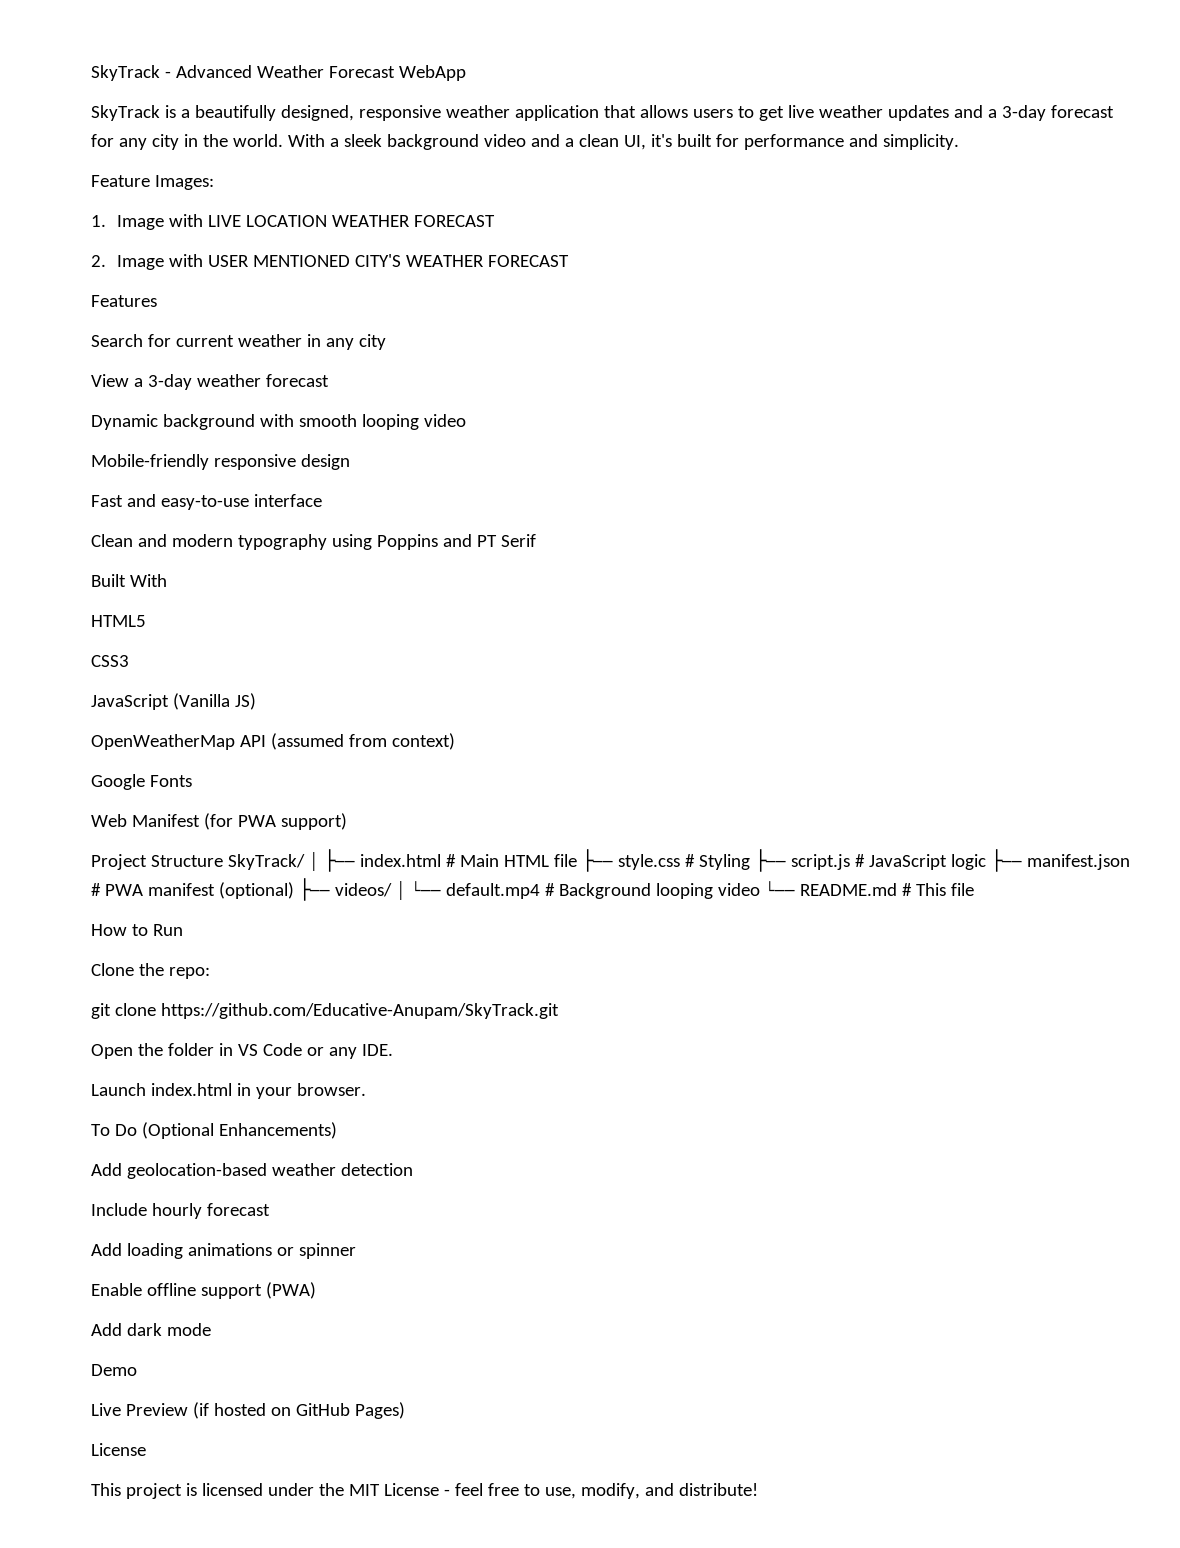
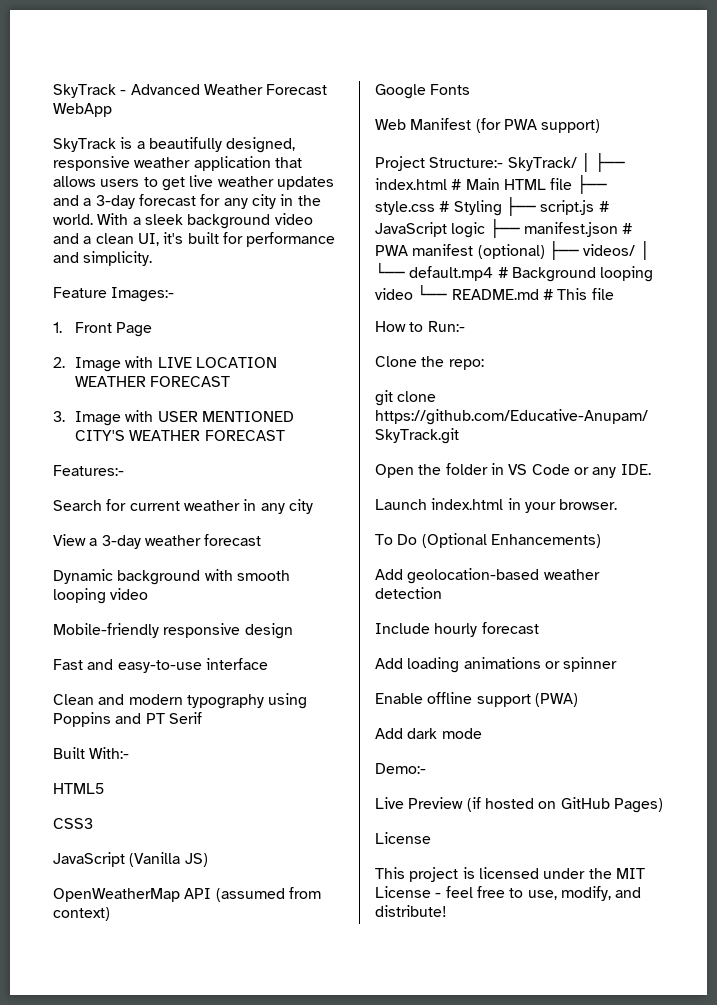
- Feature Images:
- 1. Image with LIVE LOCATION WEATHER FORECAST
+ Feature Images:-
+ 1. Front Page
+ 2. Image with LIVE LOCATION WEATHER FORECAST
- 2. Image with USER MENTIONED CITY'S WEATHER FORECAST
+ 3. Image with USER MENTIONED CITY'S WEATHER FORECAST
- Features
+ Features:-
- Built With
+ Built With:-
- Project Structure SkyTrack/ │ ├── index.html # Main HTML file ├── style.css # Styling ├── script.js # JavaScript logic ├── manifest.json # PWA manifest (optional) ├── videos/ │ └── default.mp4 # Background looping video └── README.md # This file
+ Project Structure:- SkyTrack/ │ ├── index.html # Main HTML file ├── style.css # Styling ├── script.js # JavaScript logic ├── manifest.json # PWA manifest (optional) ├── videos/ │ └── default.mp4 # Background looping video └── README.md # This file
- How to Run
+ How to Run:-
- Demo
+ Demo:-

